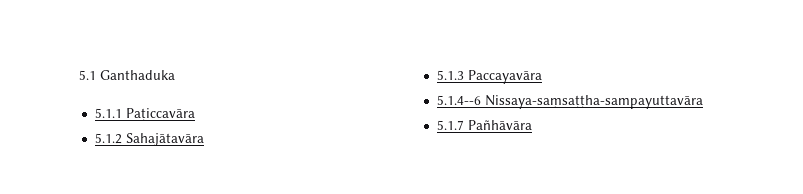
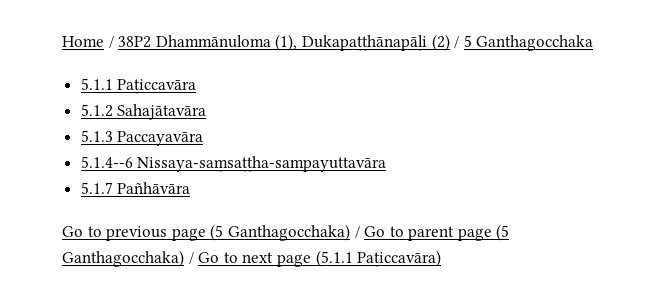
- 5.1 Ganthaduka
+ Home / 38P2 Dhammānuloma (1), Dukapaṭṭhānapāḷi (2) / 5 Ganthagocchaka
+ Go to previous page (5 Ganthagocchaka) / Go to parent page (5 Ganthagocchaka) / Go to next page (5.1.1 Paṭiccavāra)

